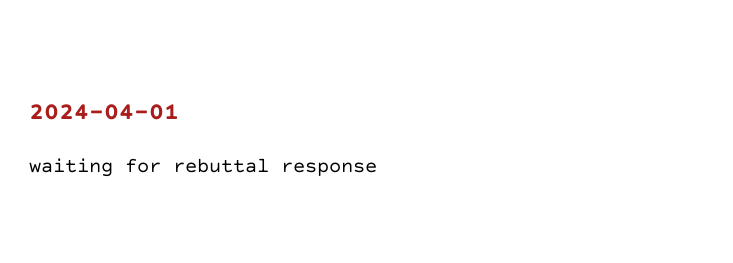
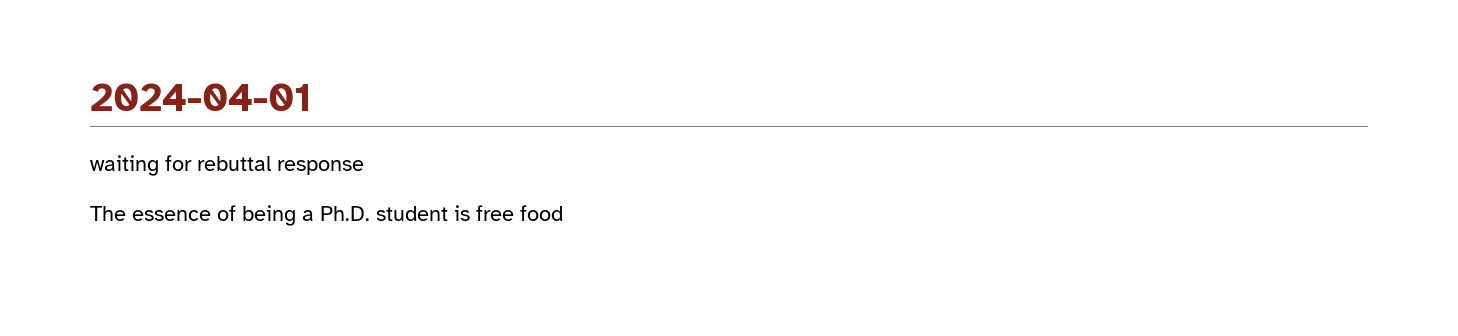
+ The essence of being a Ph.D. student is free food

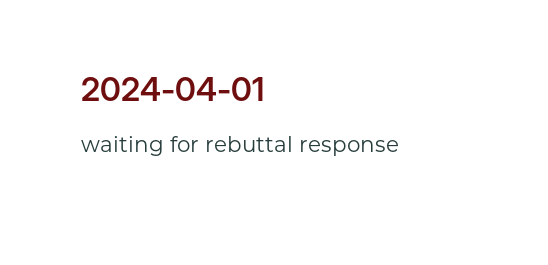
- The essence of being a Ph.D. student is free food

